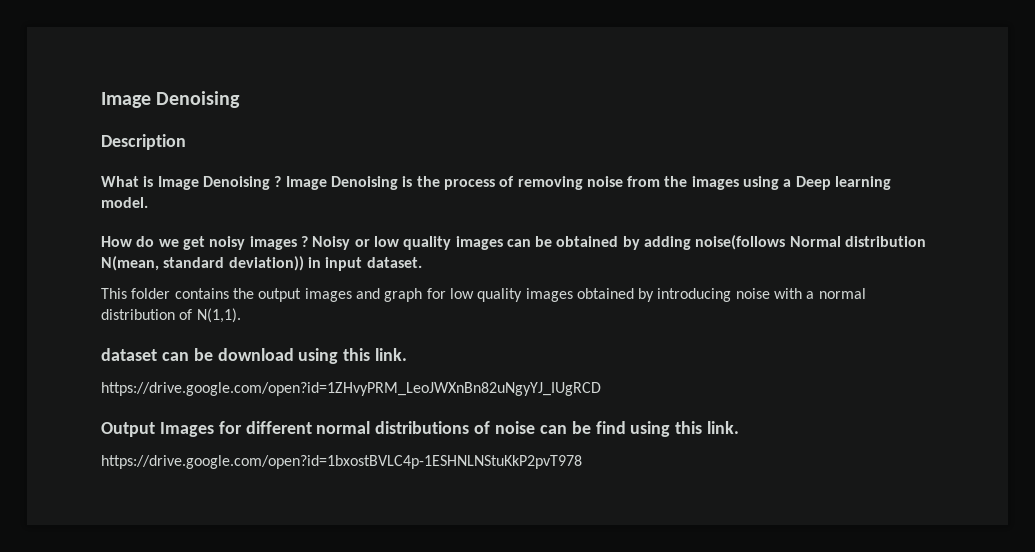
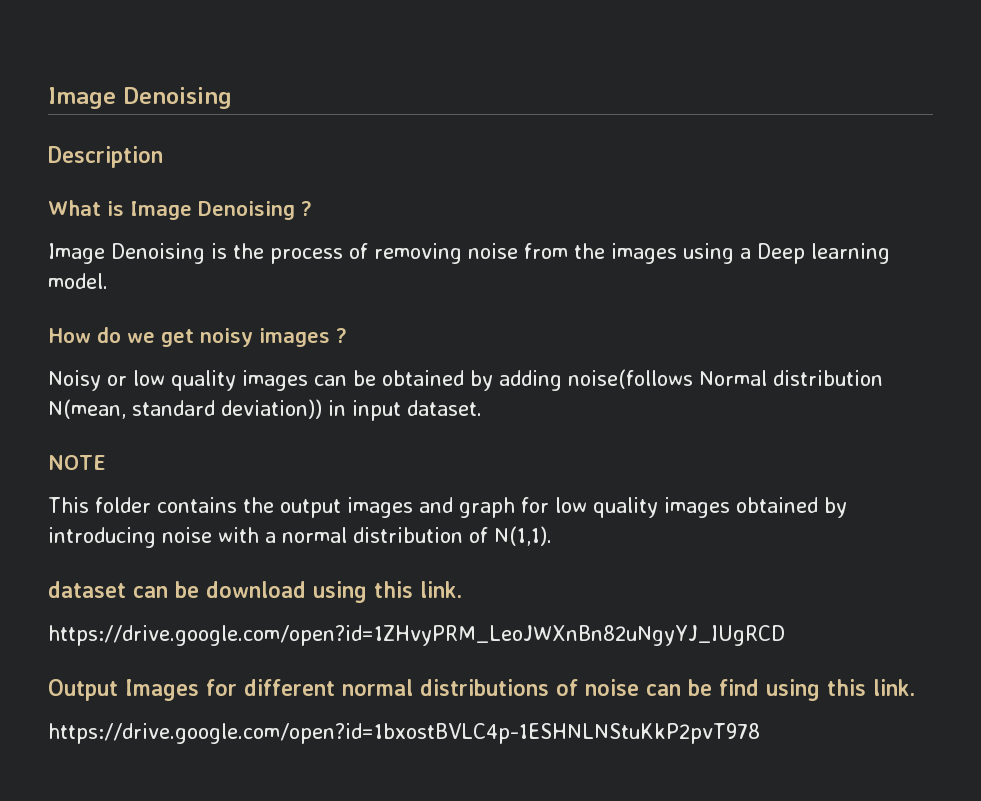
- What is Image Denoising ? Image Denoising is the process of removing noise from the images using a Deep learning model.
+ What is Image Denoising ?
+ Image Denoising is the process of removing noise from the images using a Deep learning model.
- How do we get noisy images ? Noisy or low quality images can be obtained by adding noise(follows Normal distribution N(mean, standard deviation)) in input dataset.
+ How do we get noisy images ?
+ Noisy or low quality images can be obtained by adding noise(follows Normal distribution N(mean, standard deviation)) in input dataset.
+ NOTE

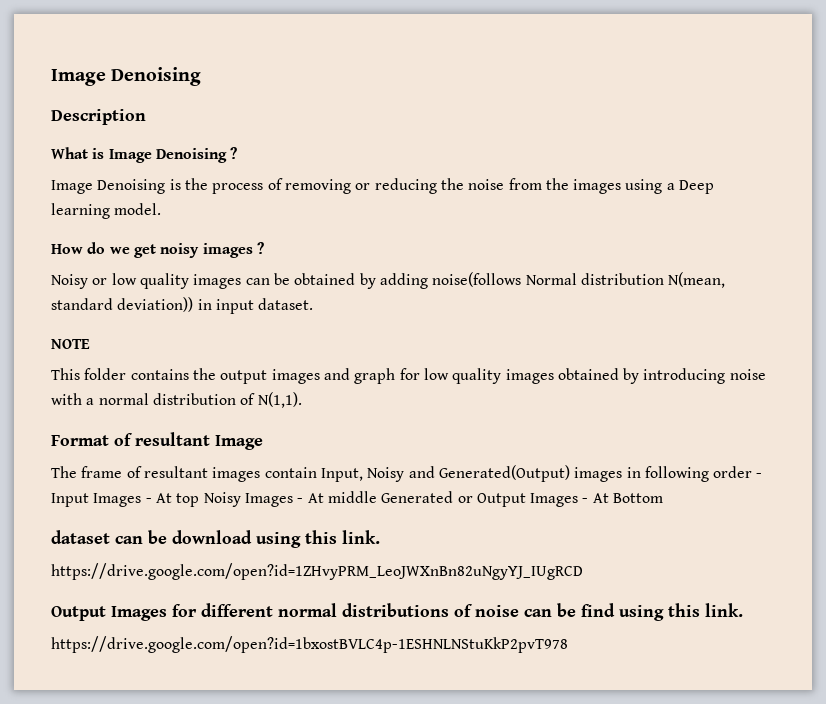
- Image Denoising is the process of removing noise from the images using a Deep learning model.
+ Image Denoising is the process of removing or reducing the noise from the images using a Deep learning model.
+ Format of resultant Image
+ The frame of resultant images contain Input, Noisy and Generated(Output) images in following order - Input Images - At top Noisy Images - At middle Generated or Output Images - At Bottom

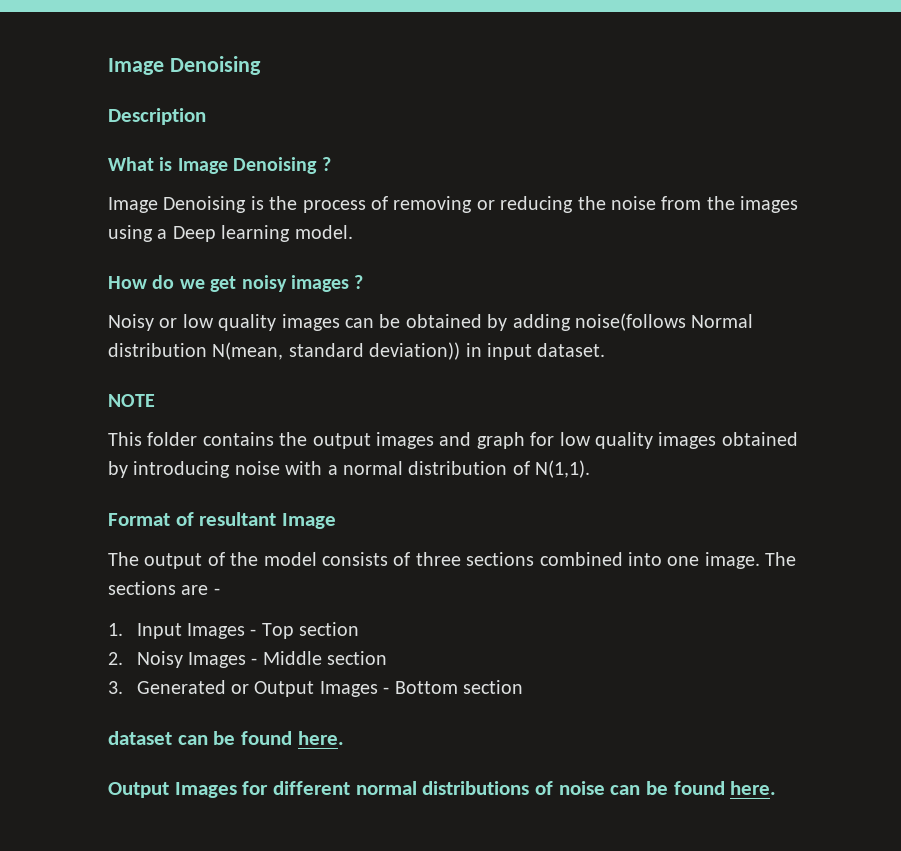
- The frame of resultant images contain Input, Noisy and Generated(Output) images in following order - Input Images - At top Noisy Images - At middle Generated or Output Images - At Bottom
+ The output of the model consists of three sections combined into one image. The sections are -
+ 1. Input Images - Top section
+ 2. Noisy Images - Middle section
+ 3. Generated or Output Images - Bottom section
- dataset can be download using this link.
- https://drive.google.com/open?id=1ZHvyPRM_LeoJWXnBn82uNgyYJ_IUgRCD
+ dataset can be found here.
- Output Images for different normal distributions of noise can be find using this link.
- https://drive.google.com/open?id=1bxostBVLC4p-1ESHNLNStuKkP2pvT978
+ Output Images for different normal distributions of noise can be found here.

